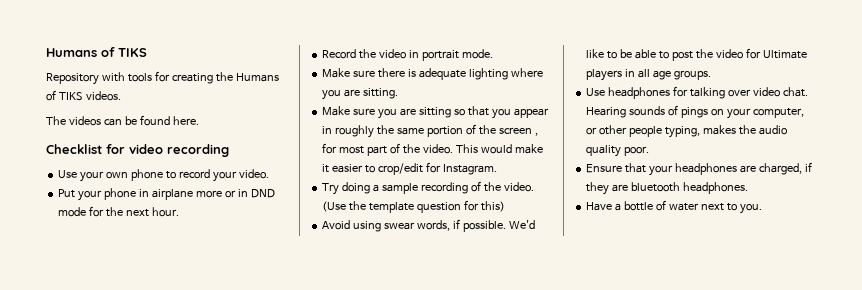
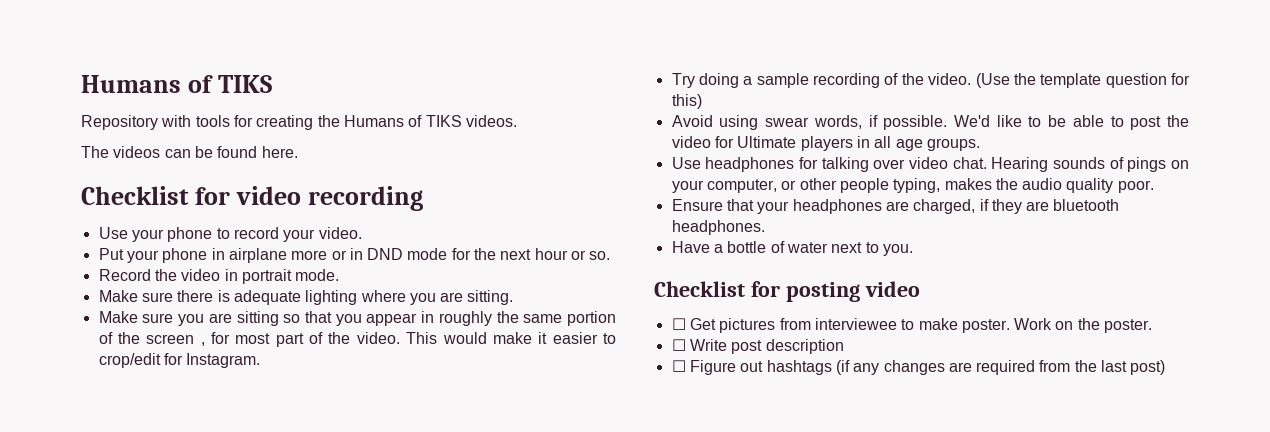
- Use your own phone to record your video.
+ Use your phone to record your video.
- Put your phone in airplane more or in DND mode for the next hour.
+ Put your phone in airplane more or in DND mode for the next hour or so.
+ Checklist for posting video
+ ☐ Get pictures from interviewee to make poster. Work on the poster.
+ ☐ Write post description
+ ☐ Figure out hashtags (if any changes are required from the last post)

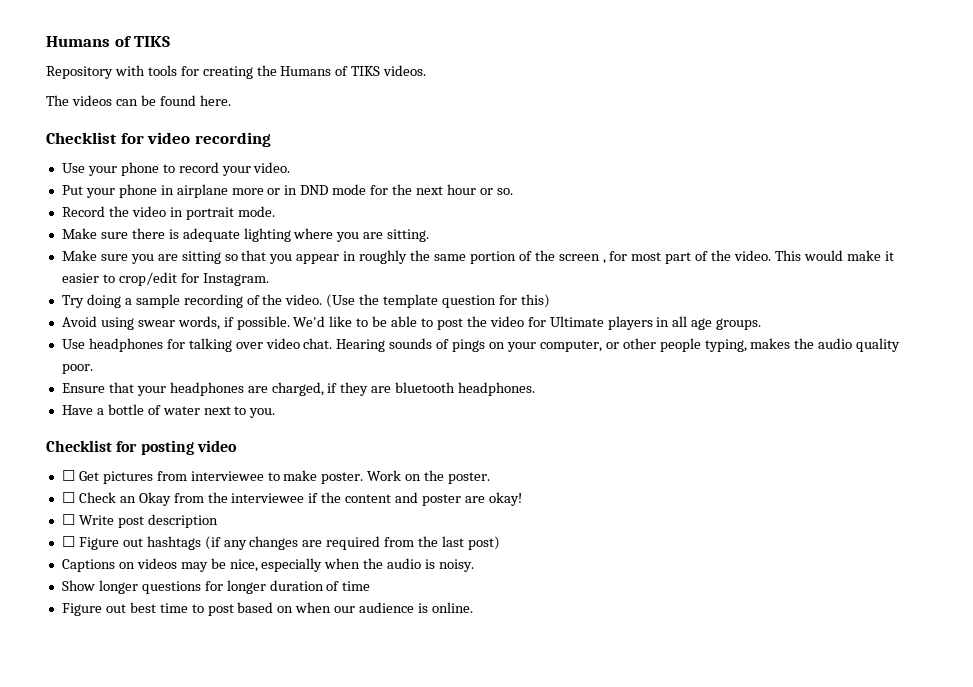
+ ☐ Check an Okay from the interviewee if the content and poster are okay!
+ Captions on videos may be nice, especially when the audio is noisy.
+ Show longer questions for longer duration of time
+ Figure out best time to post based on when our audience is online.

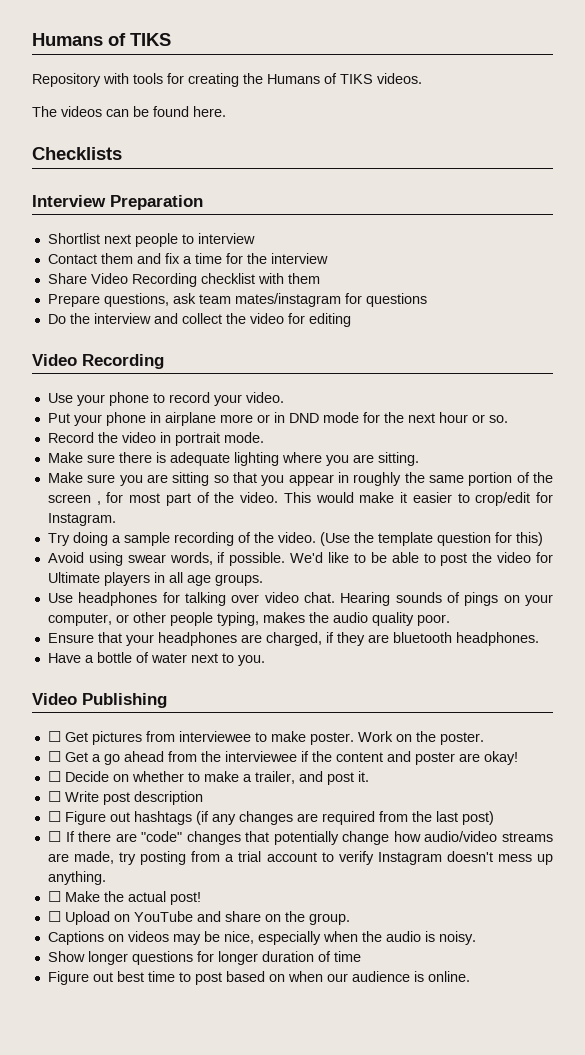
- Checklist for video recording
+ Checklists
+ Interview Preparation
+ Shortlist next people to interview
+ Contact them and fix a time for the interview
+ Share Video Recording checklist with them
+ Prepare questions, ask team mates/instagram for questions
+ Do the interview and collect the video for editing
+ Video Recording
- Checklist for posting video
+ Video Publishing
- ☐ Check an Okay from the interviewee if the content and poster are okay!
+ ☐ Get a go ahead from the interviewee if the content and poster are okay!
+ ☐ Decide on whether to make a trailer, and post it.
+ ☐ If there are "code" changes that potentially change how audio/video streams are made, try posting from a trial account to verify Instagram doesn't mess up anything.
+ ☐ Make the actual post!
+ ☐ Upload on YouTube and share on the group.

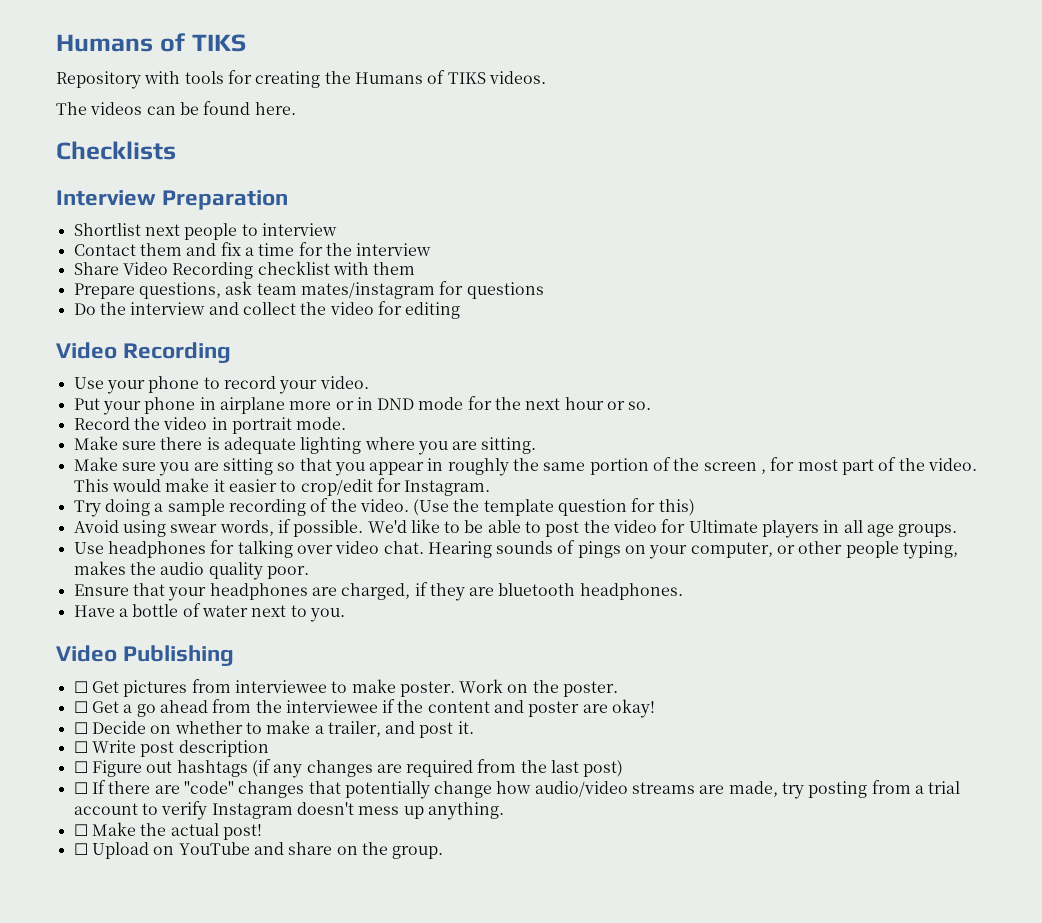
- Captions on videos may be nice, especially when the audio is noisy.
- Show longer questions for longer duration of time
- Figure out best time to post based on when our audience is online.

